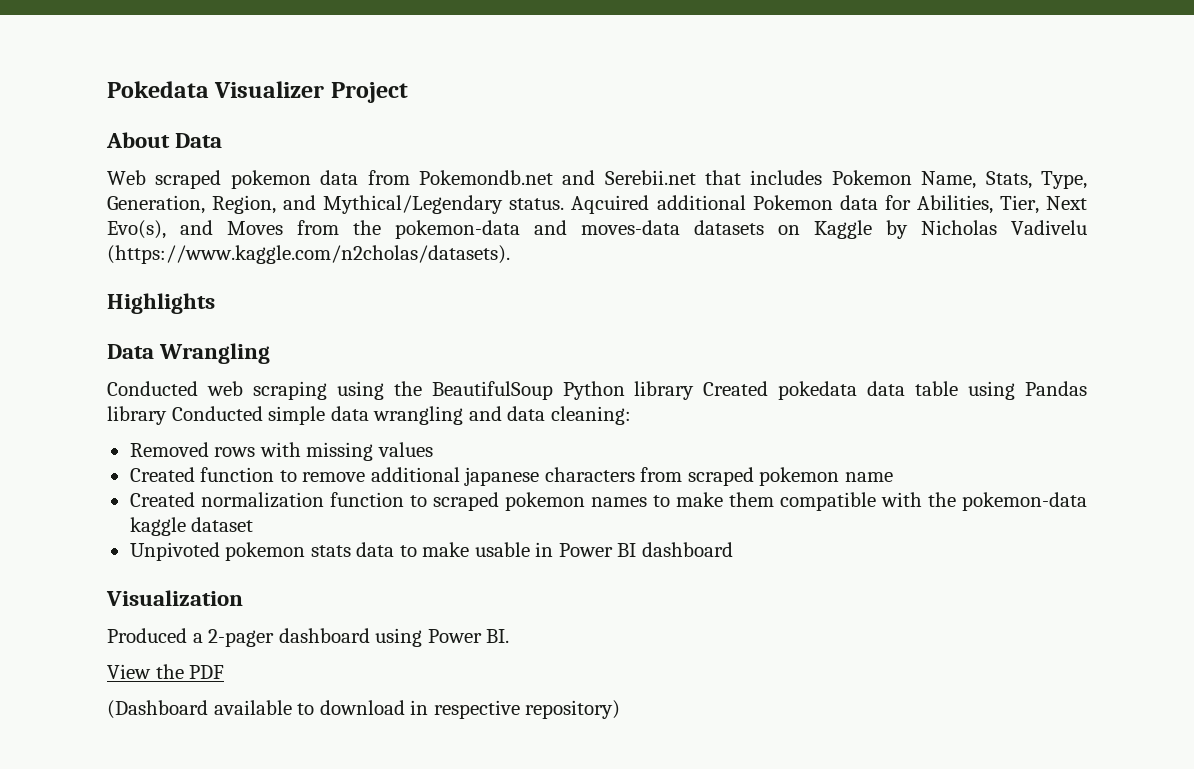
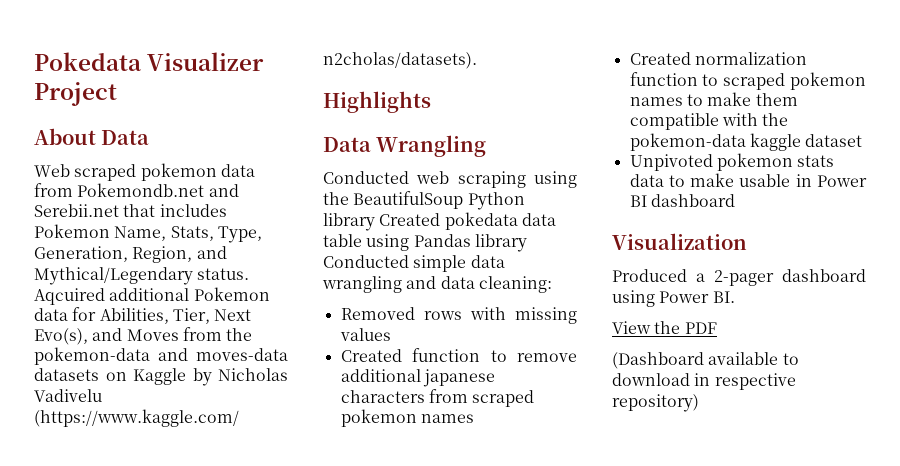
- Created function to remove additional japanese characters from scraped pokemon name
+ Created function to remove additional japanese characters from scraped pokemon names

